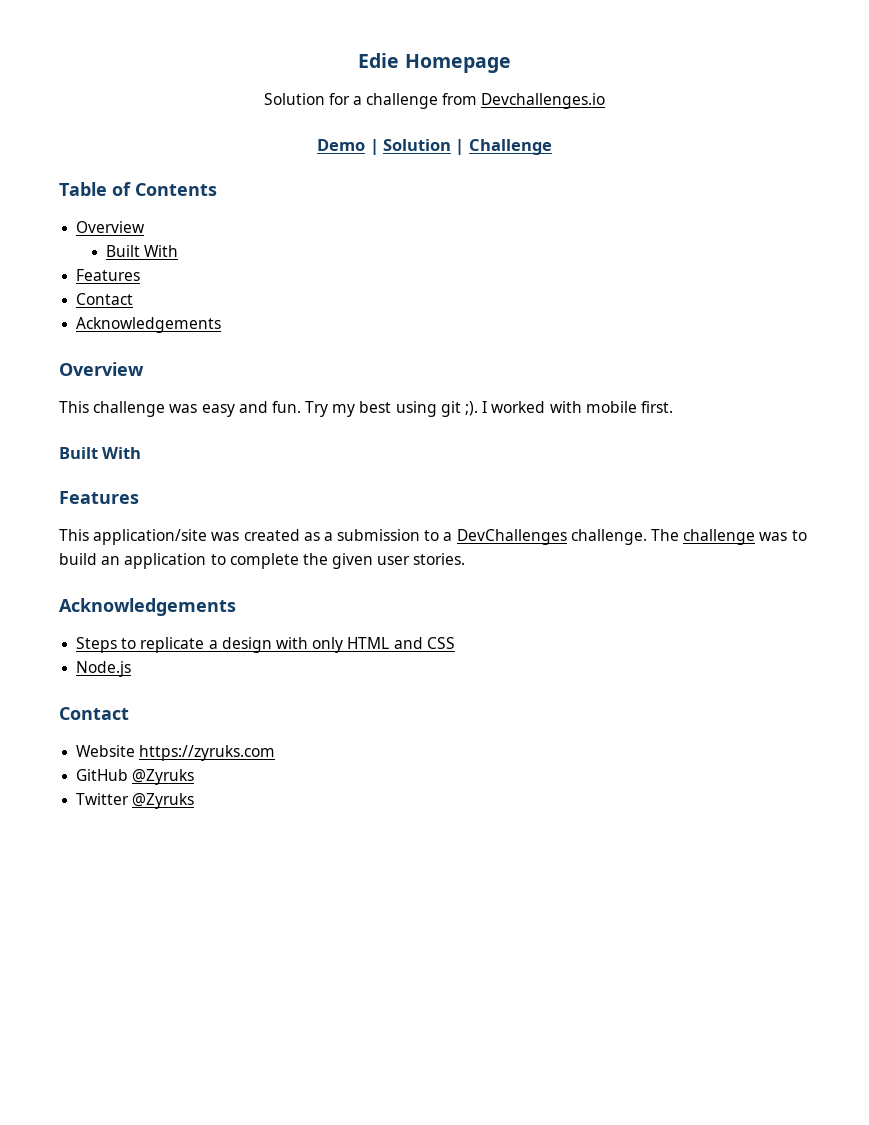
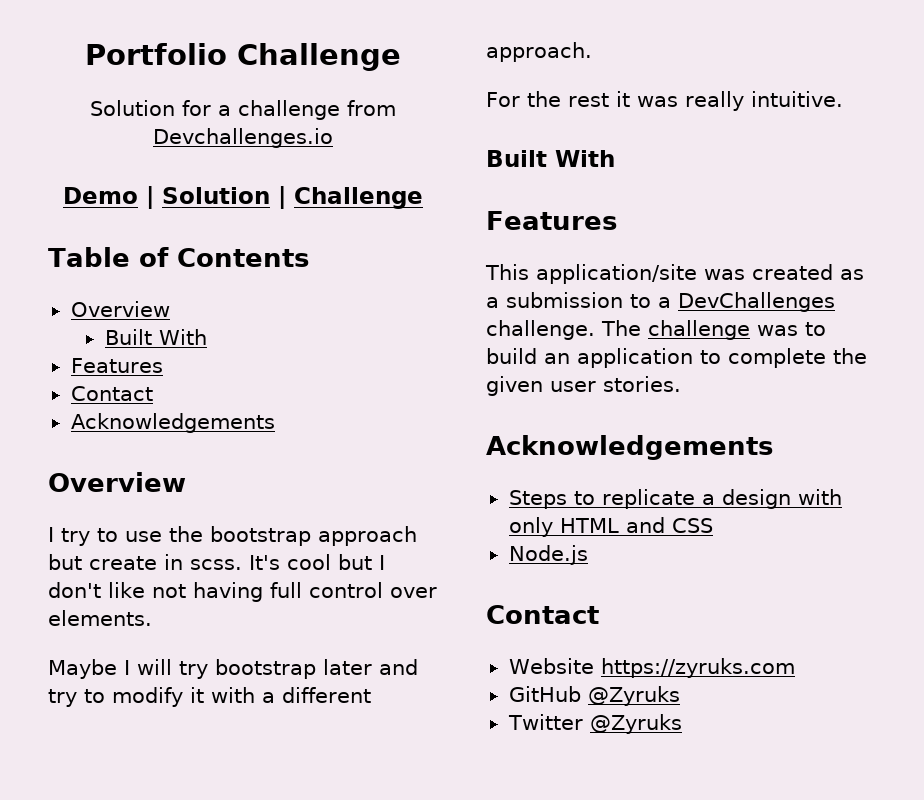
- Edie Homepage
+ Portfolio Challenge
- This challenge was easy and fun. Try my best using git ;). I worked with mobile first.
+ I try to use the bootstrap approach but create in scss. It's cool but I don't like not having full control over elements.
+ Maybe I will try bootstrap later and try to modify it with a different approach.
+ For the rest it was really intuitive.

